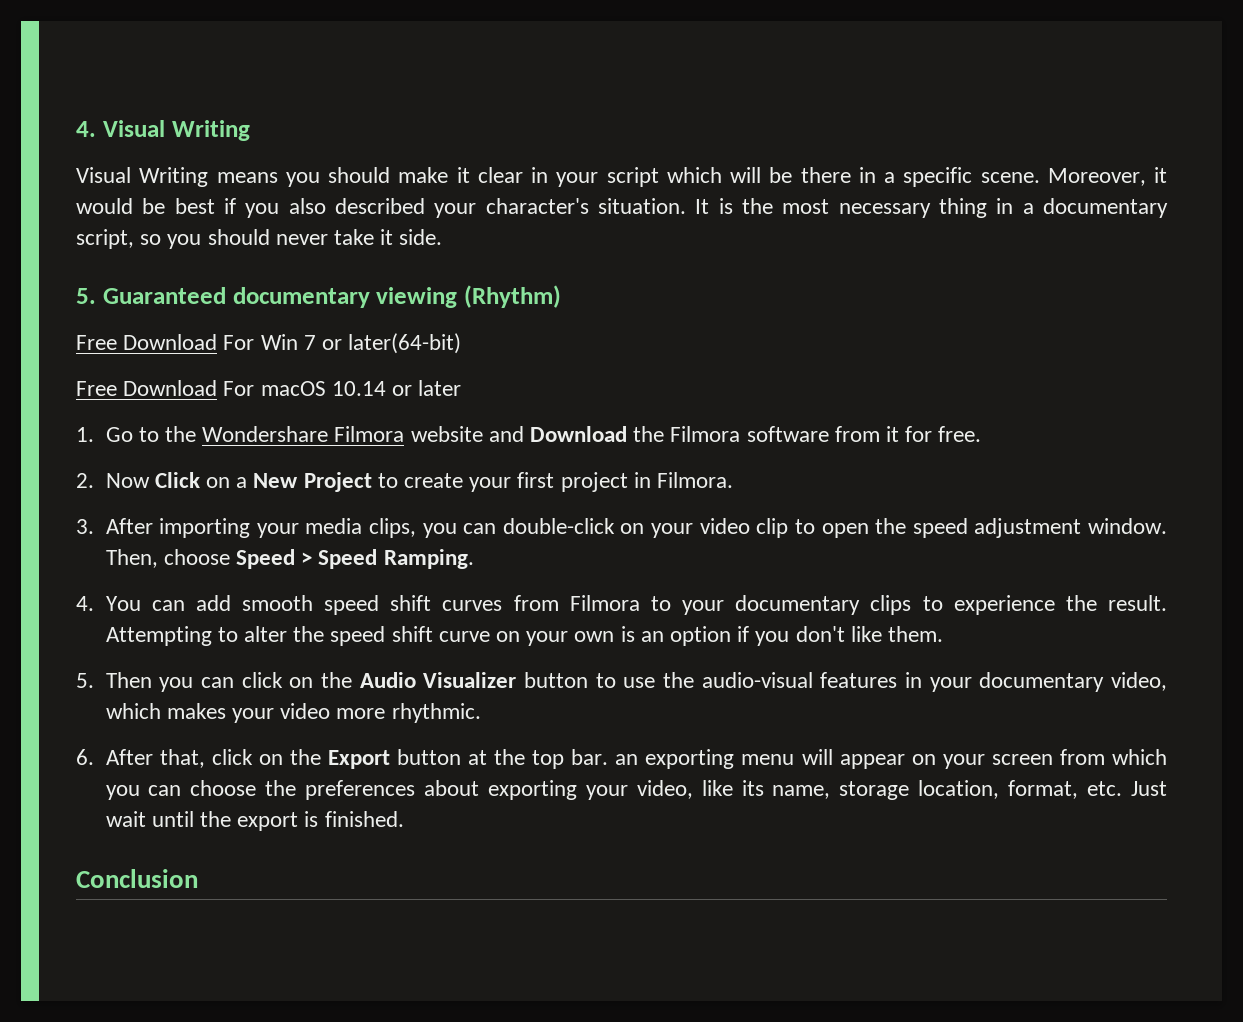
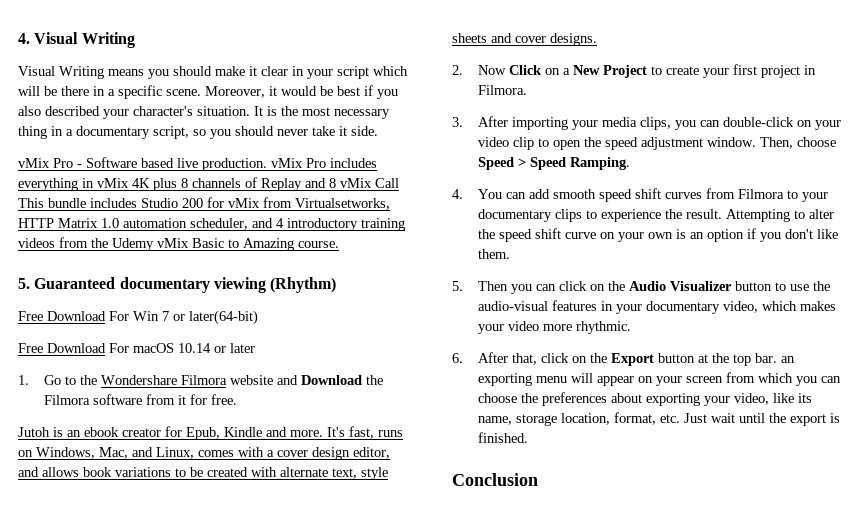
+ vMix Pro - Software based live production. vMix Pro includes everything in vMix 4K plus 8 channels of Replay and 8 vMix Call This bundle includes Studio 200 for vMix from Virtualsetworks, HTTP Matrix 1.0 automation scheduler, and 4 introductory training videos from the Udemy vMix Basic to Amazing course.
+ Jutoh is an ebook creator for Epub, Kindle and more. It's fast, runs on Windows, Mac, and Linux, comes with a cover design editor, and allows book variations to be created with alternate text, style sheets and cover designs.

